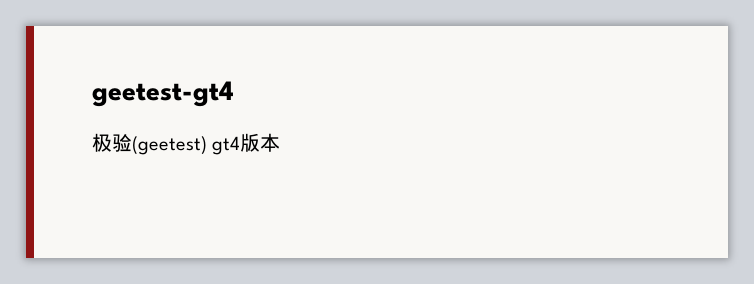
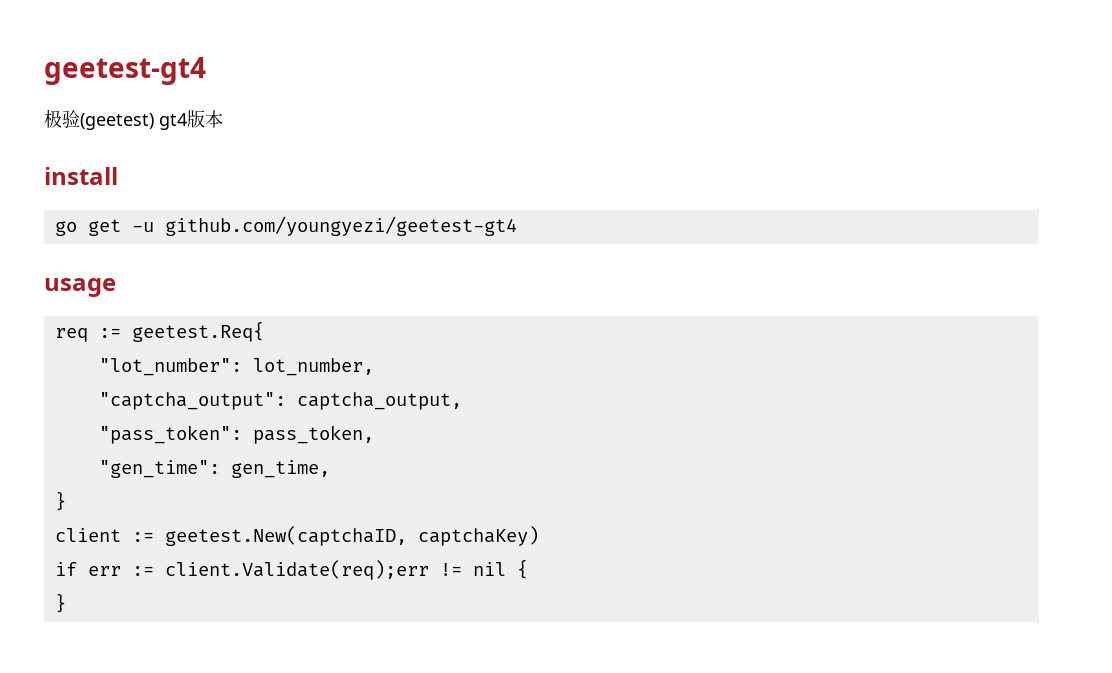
+ install
+ go get -u github.com/youngyezi/geetest-gt4
+ usage
+ req := geetest.Req{
+ "lot_number": lot_number,
+ "captcha_output": captcha_output,
+ "pass_token": pass_token,
+ "gen_time": gen_time,
+ }
+ client := geetest.New(captchaID, captchaKey)
+ if err := client.Validate(req);err != nil {
+ }

